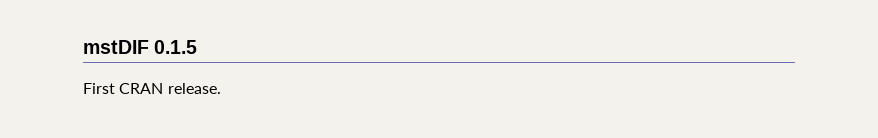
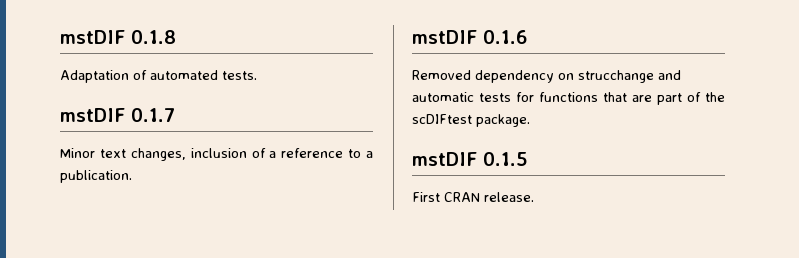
+ mstDIF 0.1.8
+ Adaptation of automated tests.
+ mstDIF 0.1.7
+ Minor text changes, inclusion of a reference to a publication.
+ mstDIF 0.1.6
+ Removed dependency on strucchange and automatic tests for functions that are part of the scDIFtest package.

